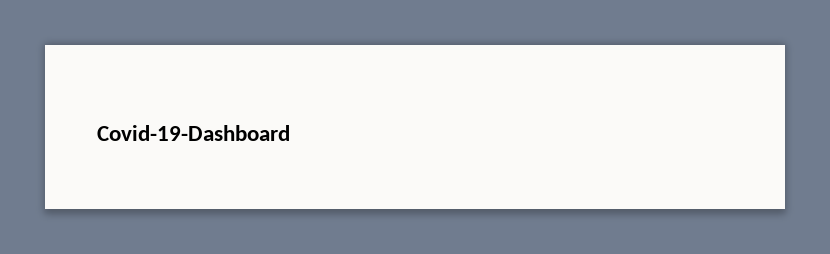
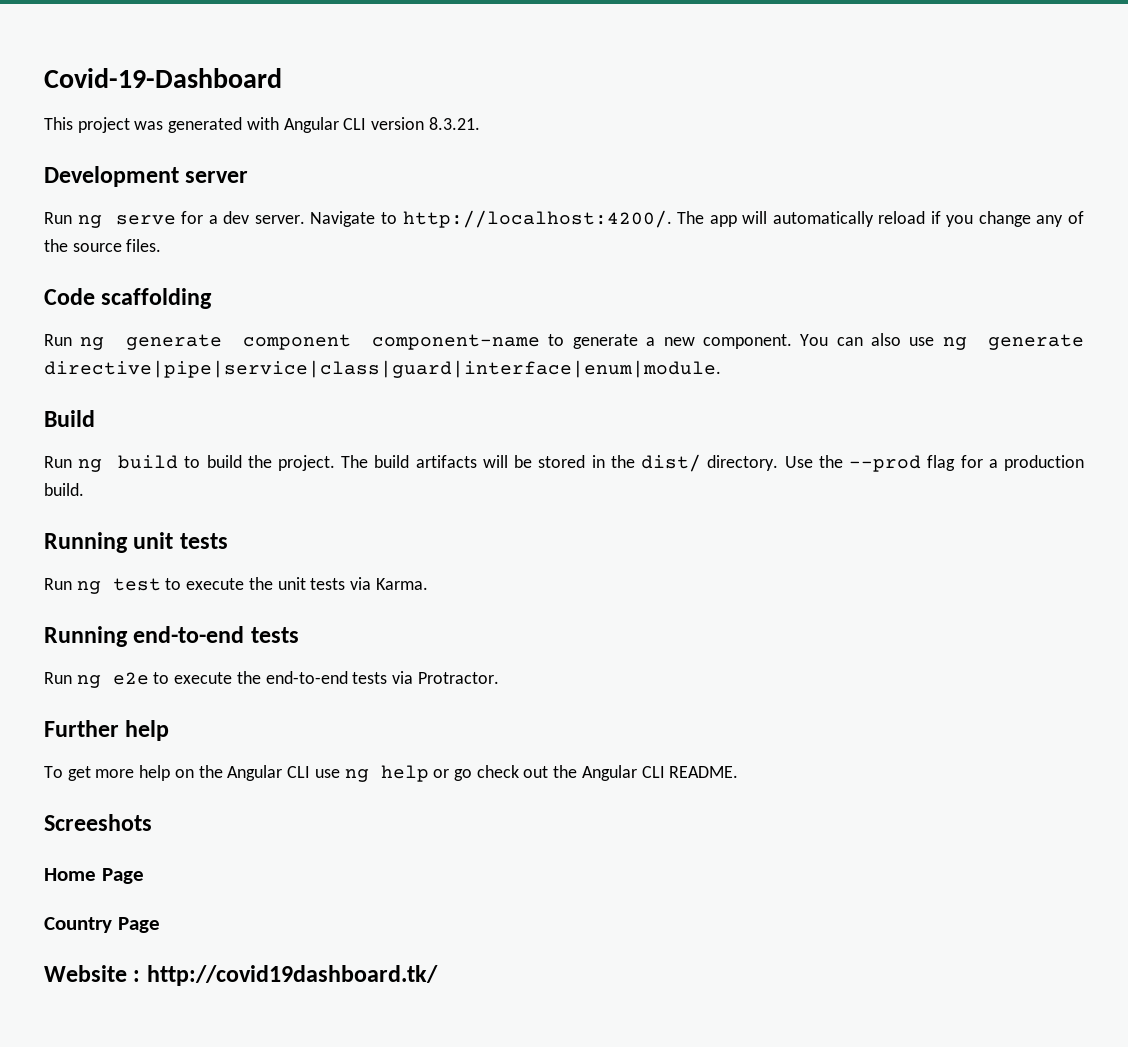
+ This project was generated with Angular CLI version 8.3.21.
+ Development server
+ Run ng serve for a dev server. Navigate to http://localhost:4200/. The app will automatically reload if you change any of the source files.
+ Code scaffolding
+ Run ng generate component component-name to generate a new component. You can also use ng generate directive|pipe|service|class|guard|interface|enum|module.
+ Build
+ Run ng build to build the project. The build artifacts will be stored in the dist/ directory. Use the --prod flag for a production build.
+ Running unit tests
+ Run ng test to execute the unit tests via Karma.
+ Running end-to-end tests
+ Run ng e2e to execute the end-to-end tests via Protractor.
+ Further help
+ To get more help on the Angular CLI use ng help or go check out the Angular CLI README.
+ Screeshots
+ Home Page
+ Country Page
+ Website : http://covid19dashboard.tk/

